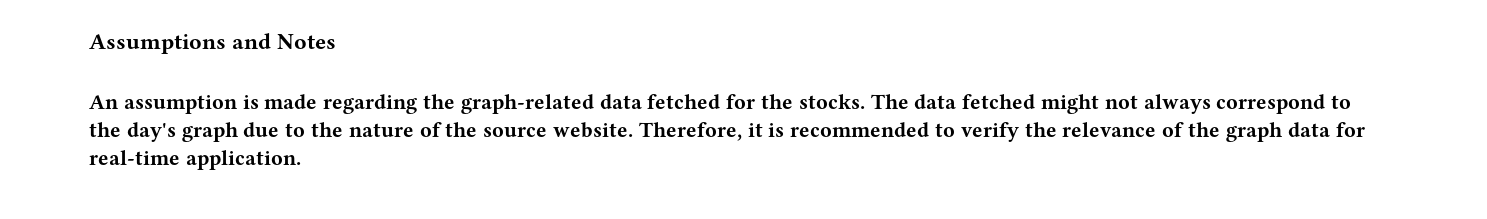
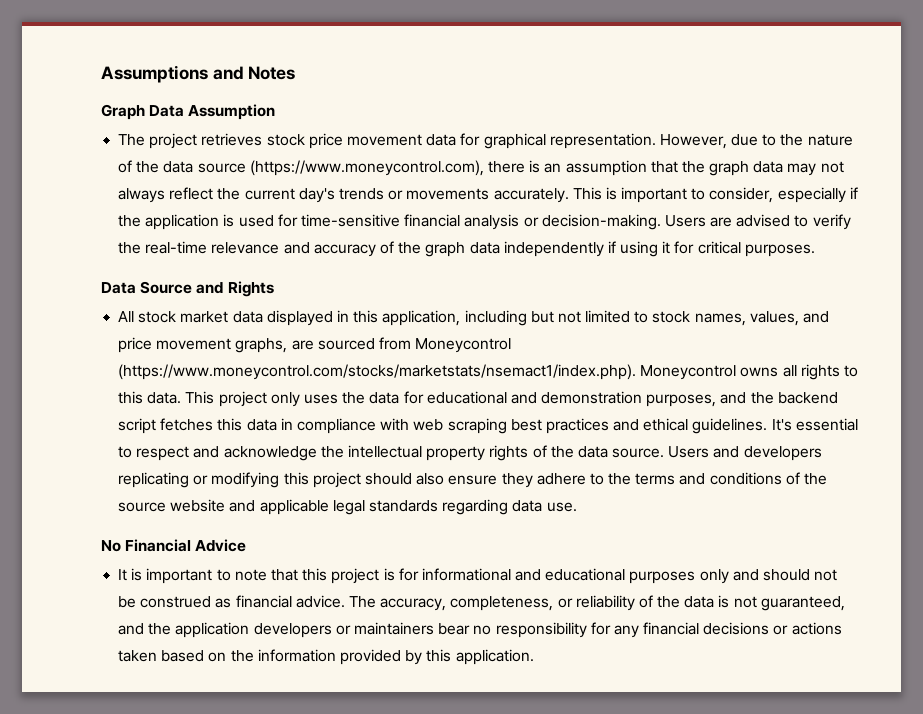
- An assumption is made regarding the graph-related data fetched for the stocks. The data fetched might not always correspond to the day's graph due to the nature of the source website. Therefore, it is recommended to verify the relevance of the graph data for real-time application.
+ Graph Data Assumption
+ The project retrieves stock price movement data for graphical representation. However, due to the nature of the data source (https://www.moneycontrol.com), there is an assumption that the graph data may not always reflect the current day's trends or movements accurately. This is important to consider, especially if the application is used for time-sensitive financial analysis or decision-making. Users are advised to verify the real-time relevance and accuracy of the graph data independently if using it for critical purposes.
+ Data Source and Rights
+ All stock market data displayed in this application, including but not limited to stock names, values, and price movement graphs, are sourced from Moneycontrol (https://www.moneycontrol.com/stocks/marketstats/nsemact1/index.php). Moneycontrol owns all rights to this data. This project only uses the data for educational and demonstration purposes, and the backend script fetches this data in compliance with web scraping best practices and ethical guidelines. It's essential to respect and acknowledge the intellectual property rights of the data source. Users and developers replicating or modifying this project should also ensure they adhere to the terms and conditions of the source website and applicable legal standards regarding data use.
+ No Financial Advice
+ It is important to note that this project is for informational and educational purposes only and should not be construed as financial advice. The accuracy, completeness, or reliability of the data is not guaranteed, and the application developers or maintainers bear no responsibility for any financial decisions or actions taken based on the information provided by this application.

